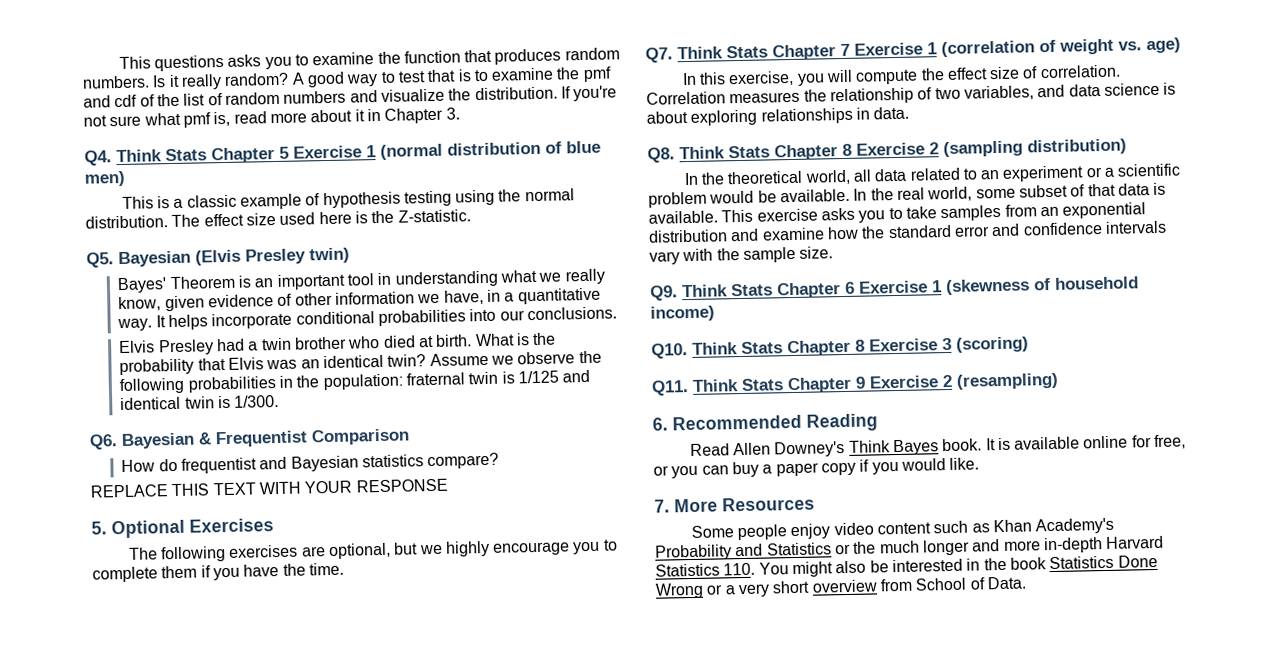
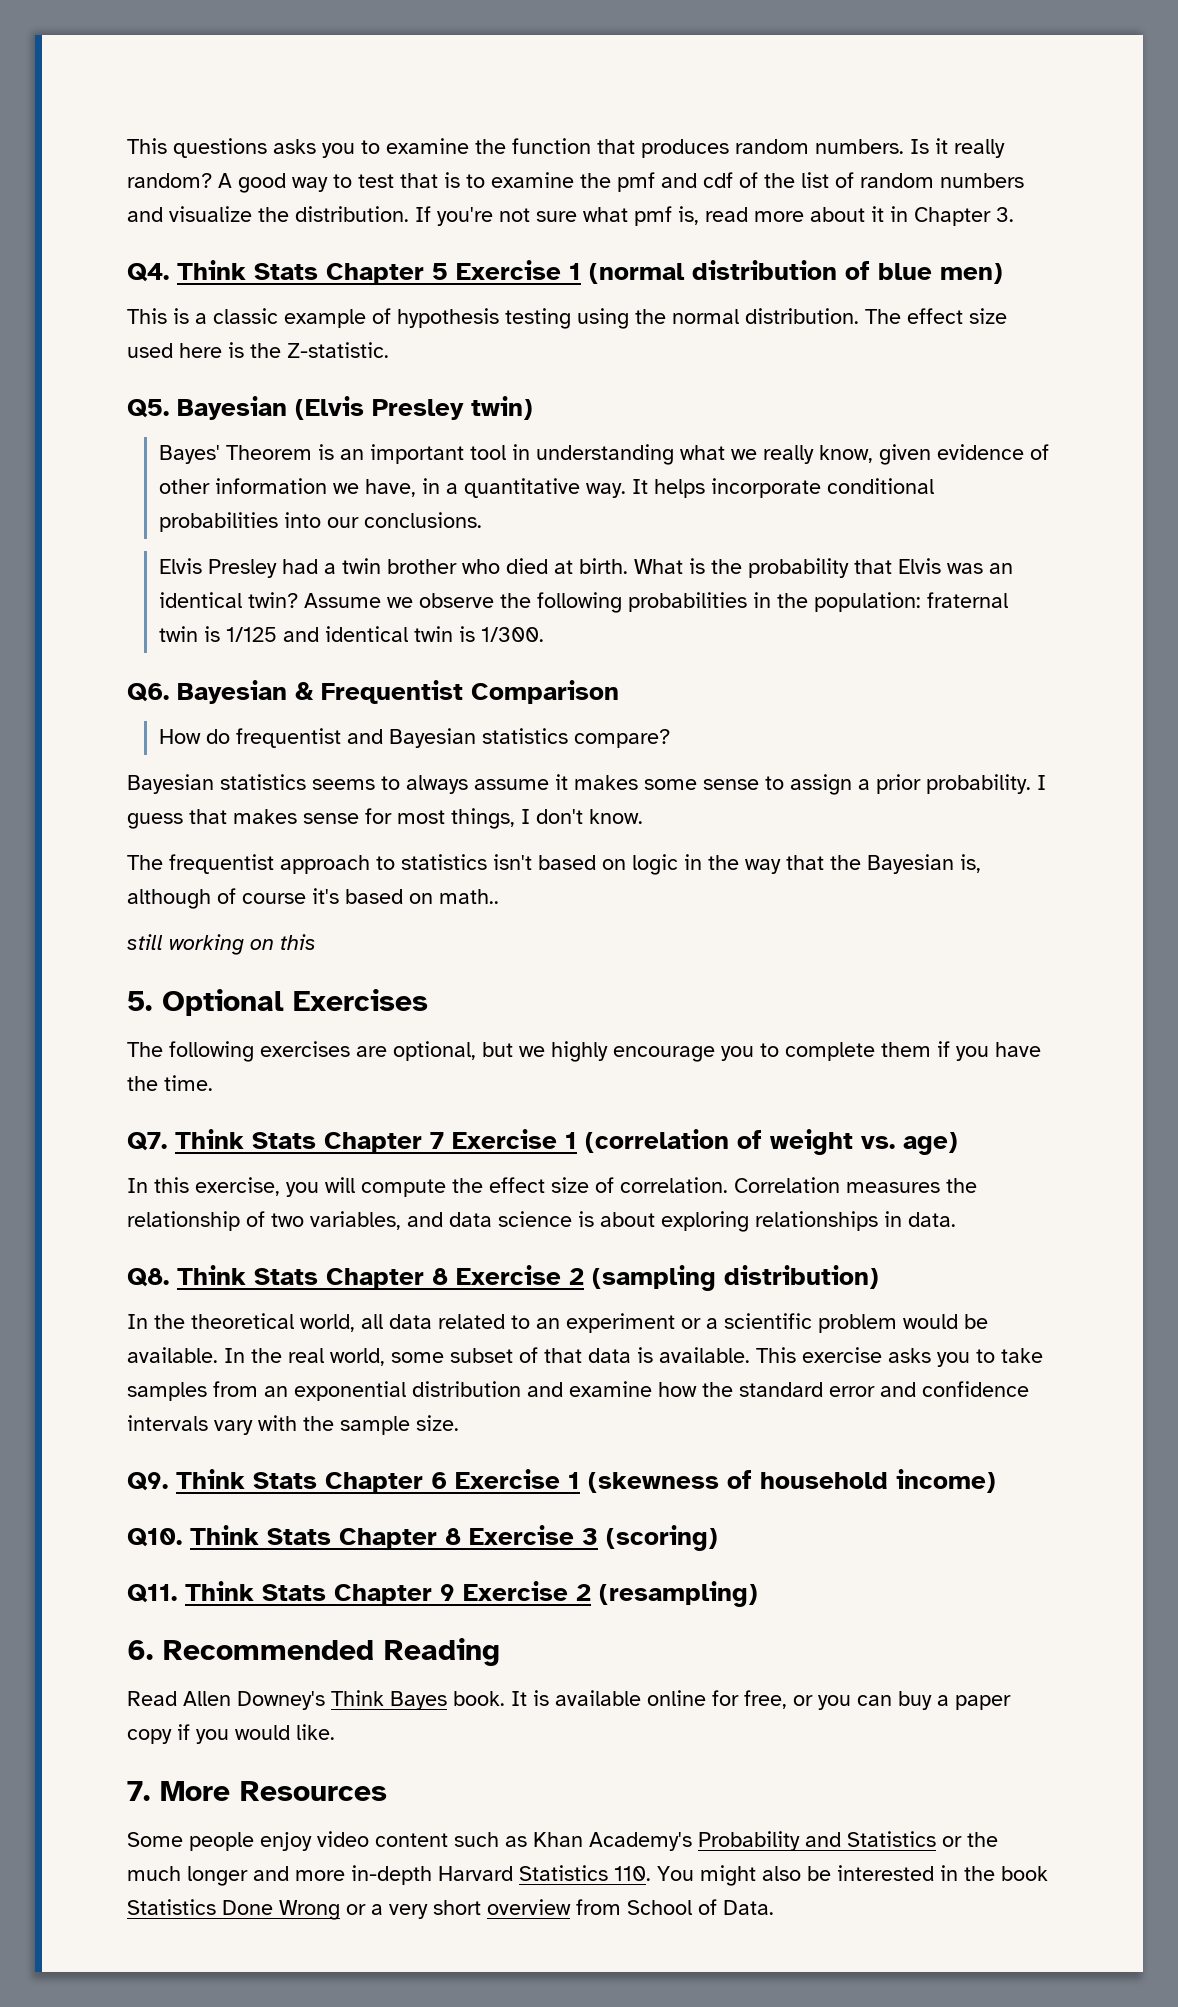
- REPLACE THIS TEXT WITH YOUR RESPONSE
+ Bayesian statistics seems to always assume it makes some sense to assign a prior probability. I guess that makes sense for most things, I don't know.
+ The frequentist approach to statistics isn't based on logic in the way that the Bayesian is, although of course it's based on math..
+ still working on this

